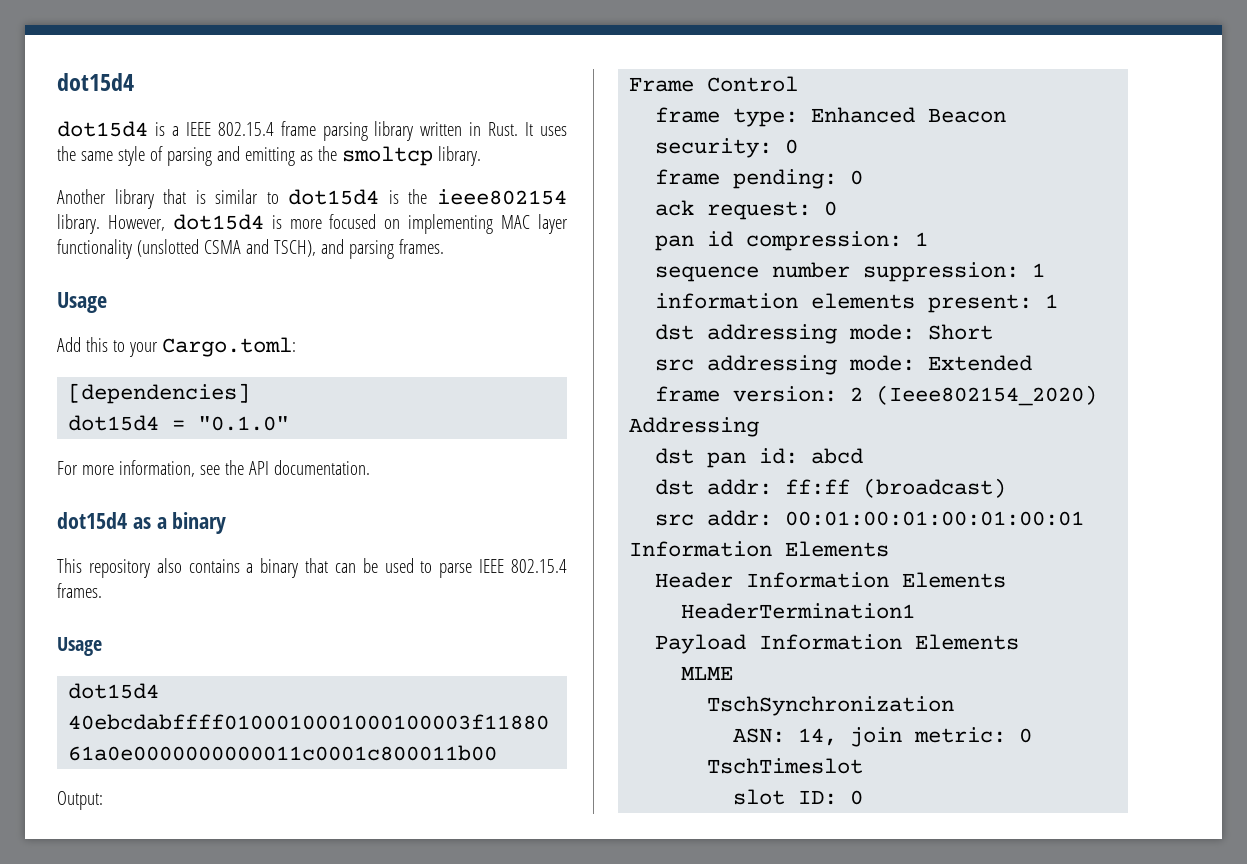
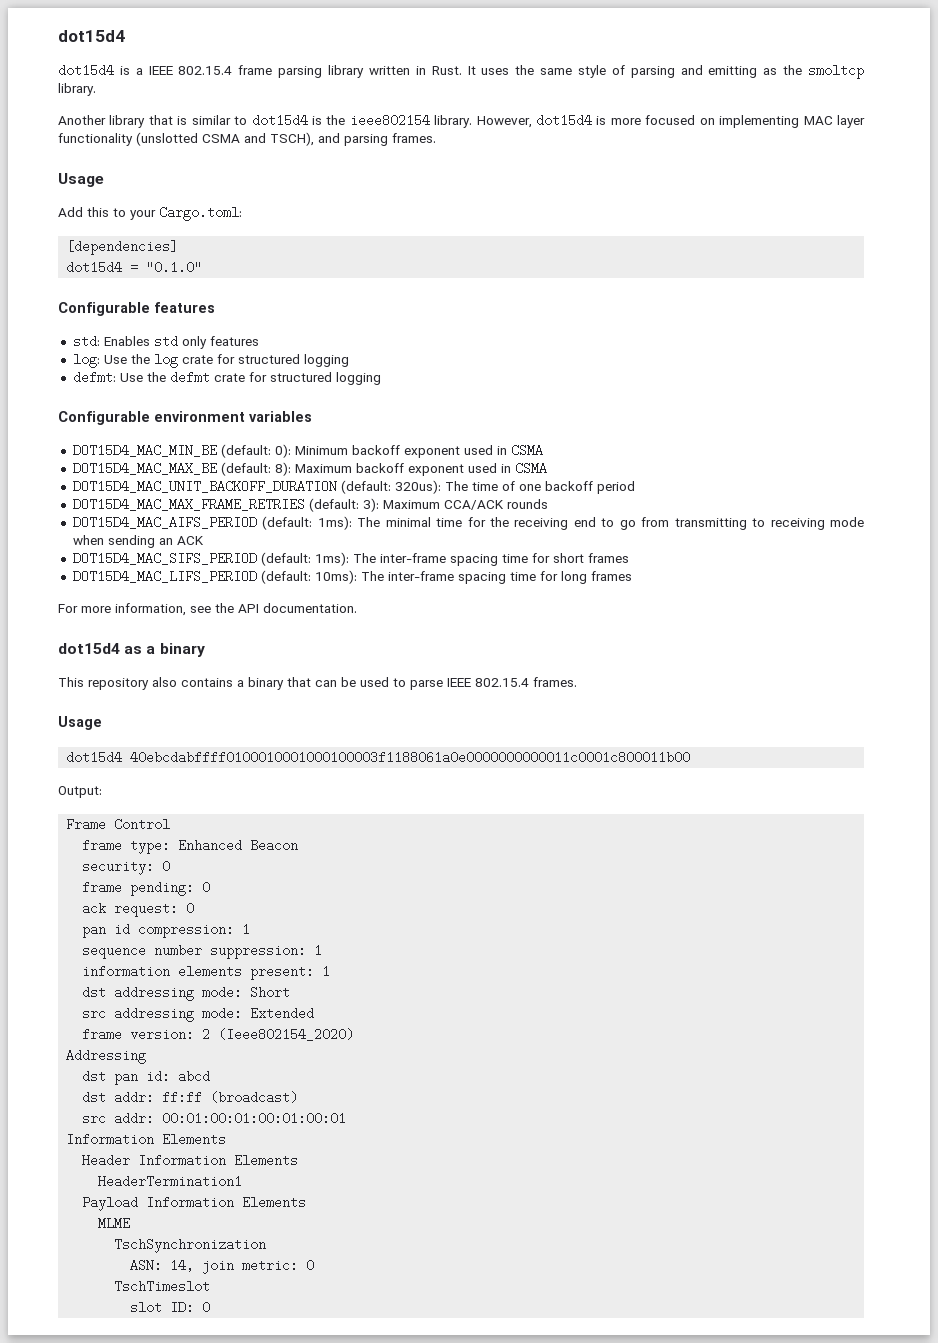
+ Configurable features
+ std: Enables std only features
+ log: Use the log crate for structured logging
+ defmt: Use the defmt crate for structured logging
+ Configurable environment variables
+ DOT15D4_MAC_MIN_BE (default: 0): Minimum backoff exponent used in CSMA
+ DOT15D4_MAC_MAX_BE (default: 8): Maximum backoff exponent used in CSMA
+ DOT15D4_MAC_UNIT_BACKOFF_DURATION (default: 320us): The time of one backoff period
+ DOT15D4_MAC_MAX_FRAME_RETRIES (default: 3): Maximum CCA/ACK rounds
+ DOT15D4_MAC_AIFS_PERIOD (default: 1ms): The minimal time for the receiving end to go from transmitting to receiving mode when sending an ACK
+ DOT15D4_MAC_SIFS_PERIOD (default: 1ms): The inter-frame spacing time for short frames
+ DOT15D4_MAC_LIFS_PERIOD (default: 10ms): The inter-frame spacing time for long frames

